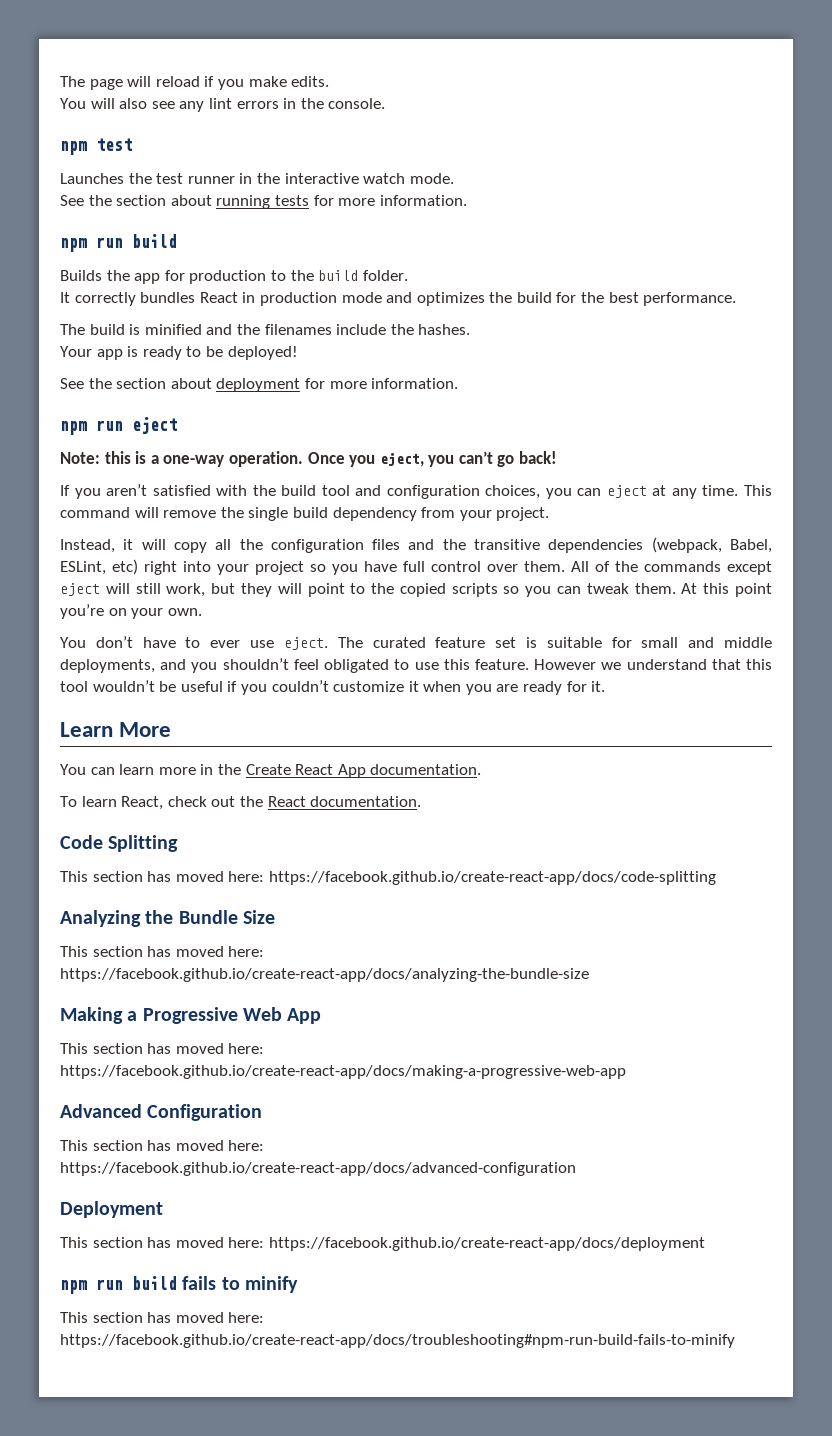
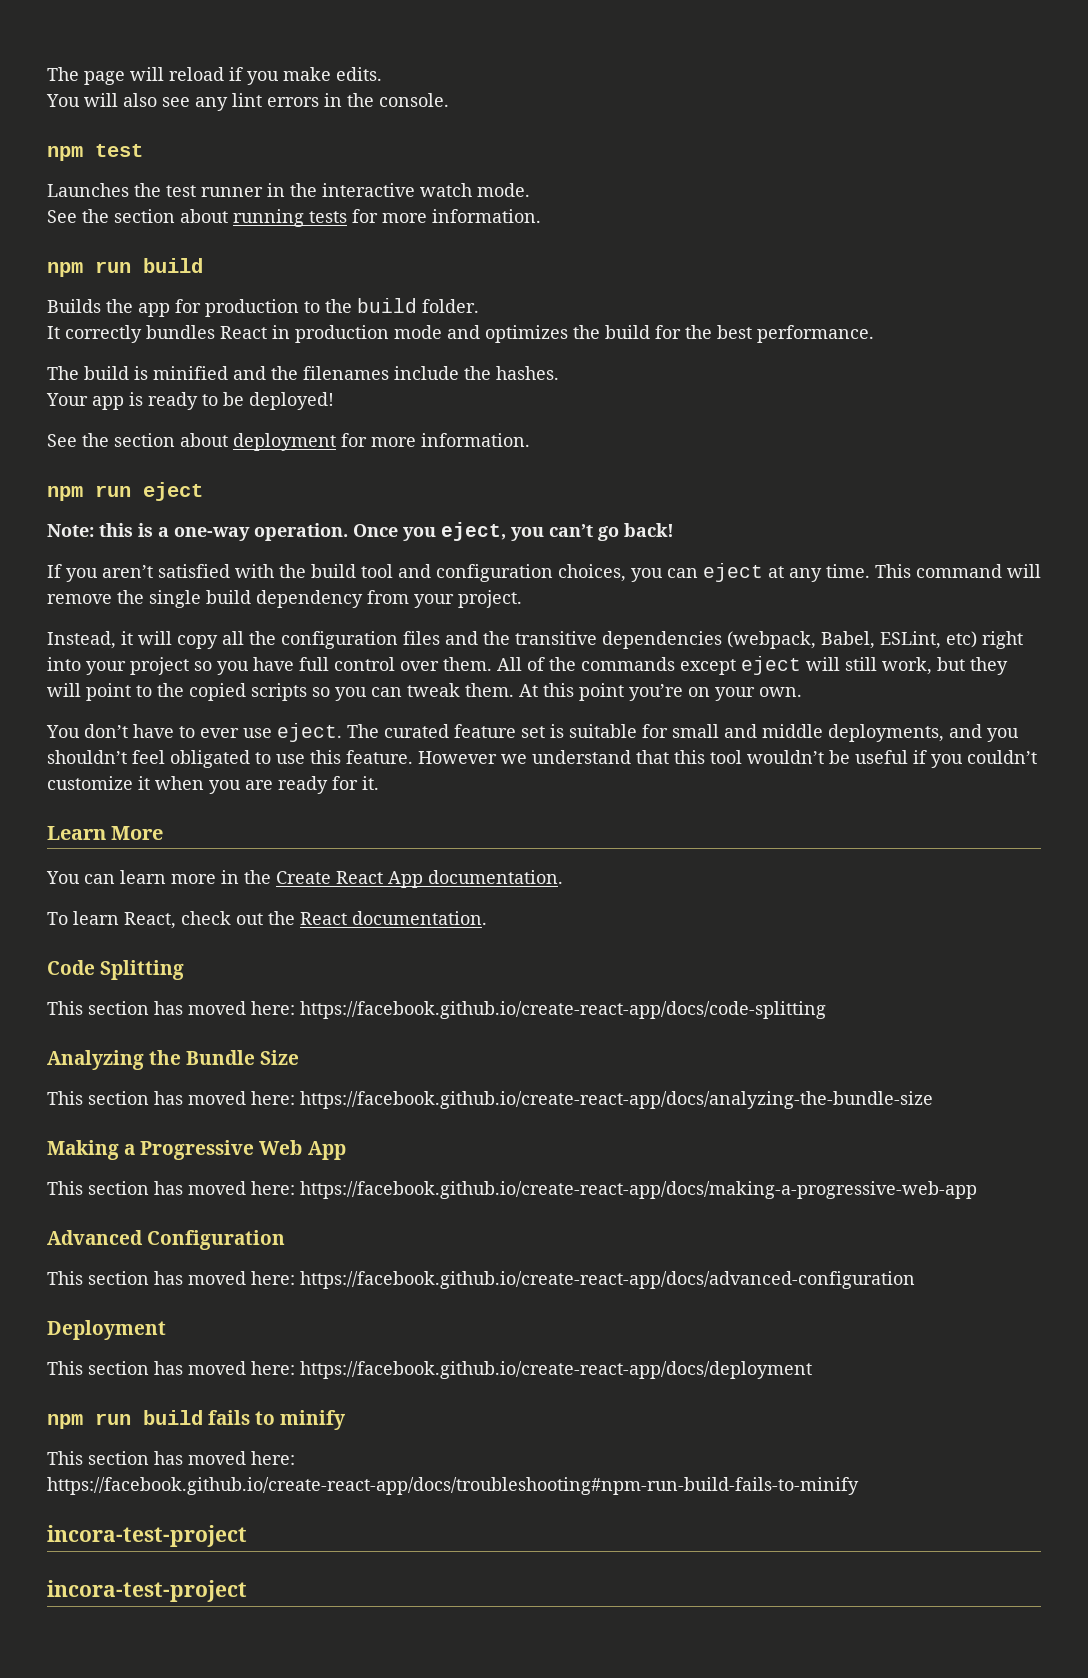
  This section has moved here: https://facebook.github.io/create-react-app/docs/troubleshooting#npm-run-build-fails-to-minify
+ incora-test-project
+ incora-test-project

